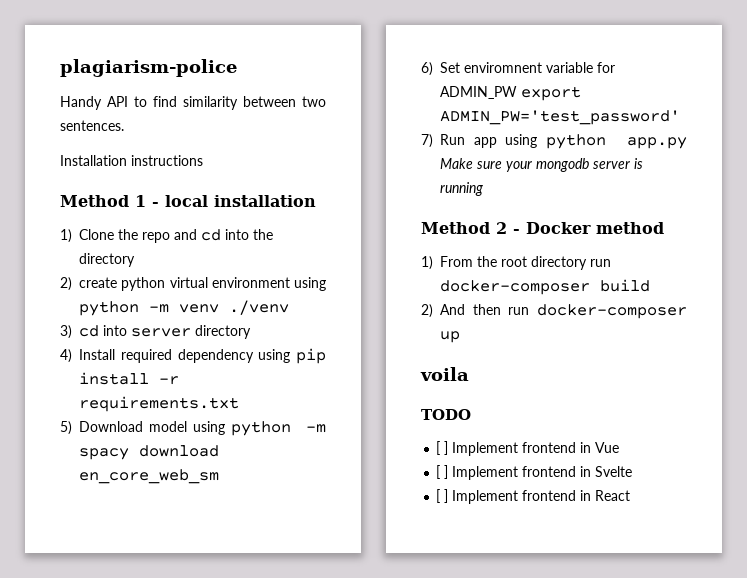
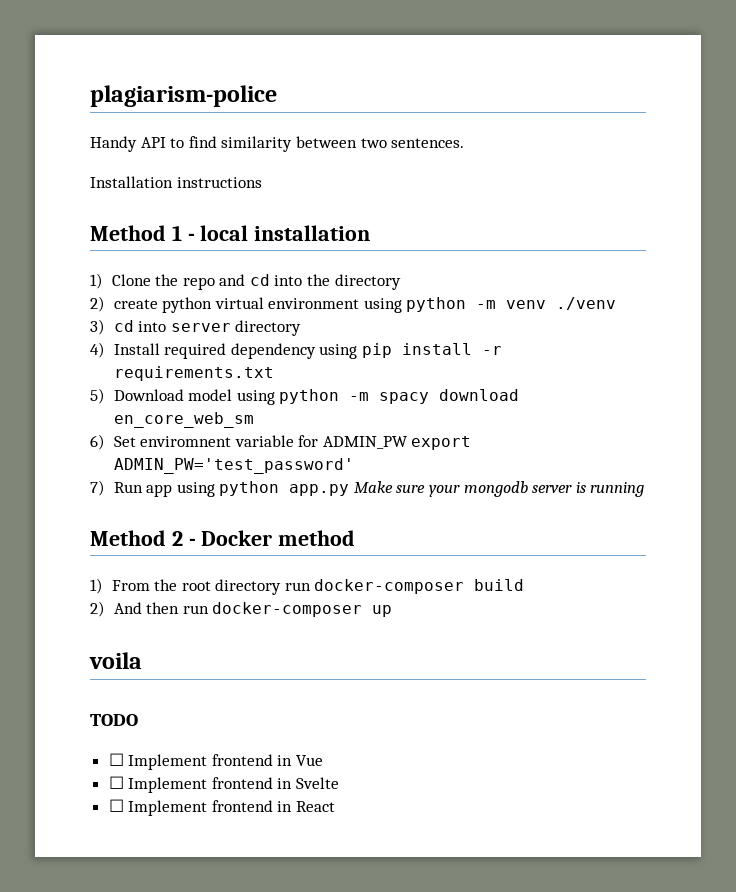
- [ ] Implement frontend in Vue
+ ☐ Implement frontend in Vue
- [ ] Implement frontend in Svelte
+ ☐ Implement frontend in Svelte
- [ ] Implement frontend in React
+ ☐ Implement frontend in React

